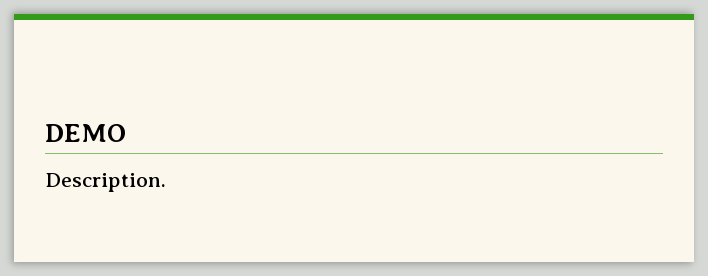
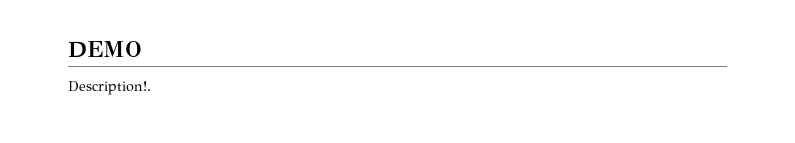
- Description.
+ Description!.

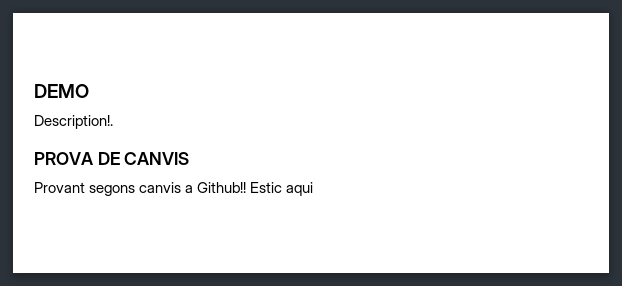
+ PROVA DE CANVIS
+ Provant segons canvis a Github!! Estic aqui

